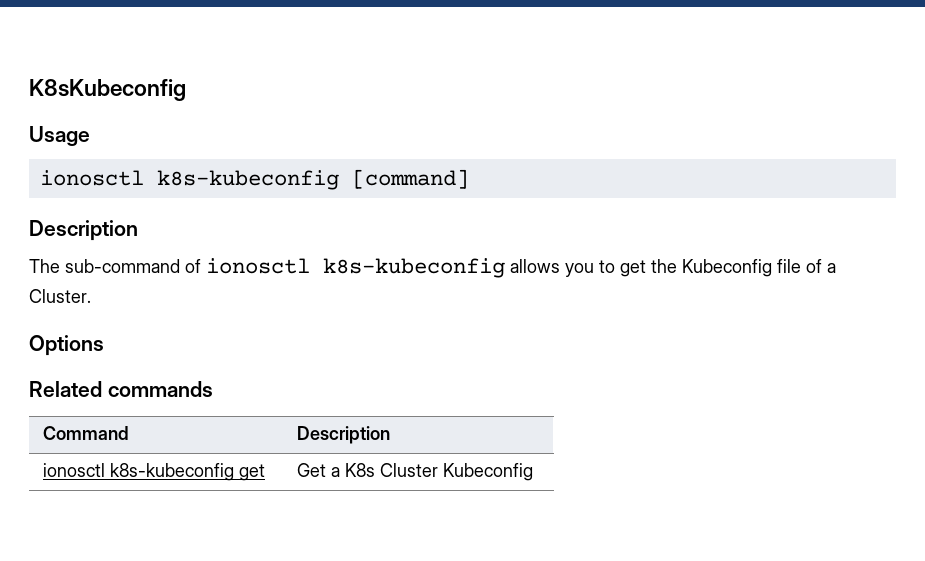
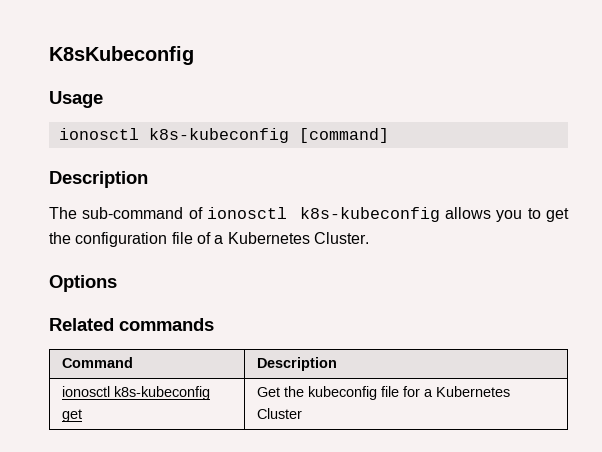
- The sub-command of ionosctl k8s-kubeconfig allows you to get the Kubeconfig file of a Cluster.
+ The sub-command of ionosctl k8s-kubeconfig allows you to get the configuration file of a Kubernetes Cluster.
- ionosctl k8s-kubeconfig get | Get a K8s Cluster Kubeconfig
+ ionosctl k8s-kubeconfig get | Get the kubeconfig file for a Kubernetes Cluster

